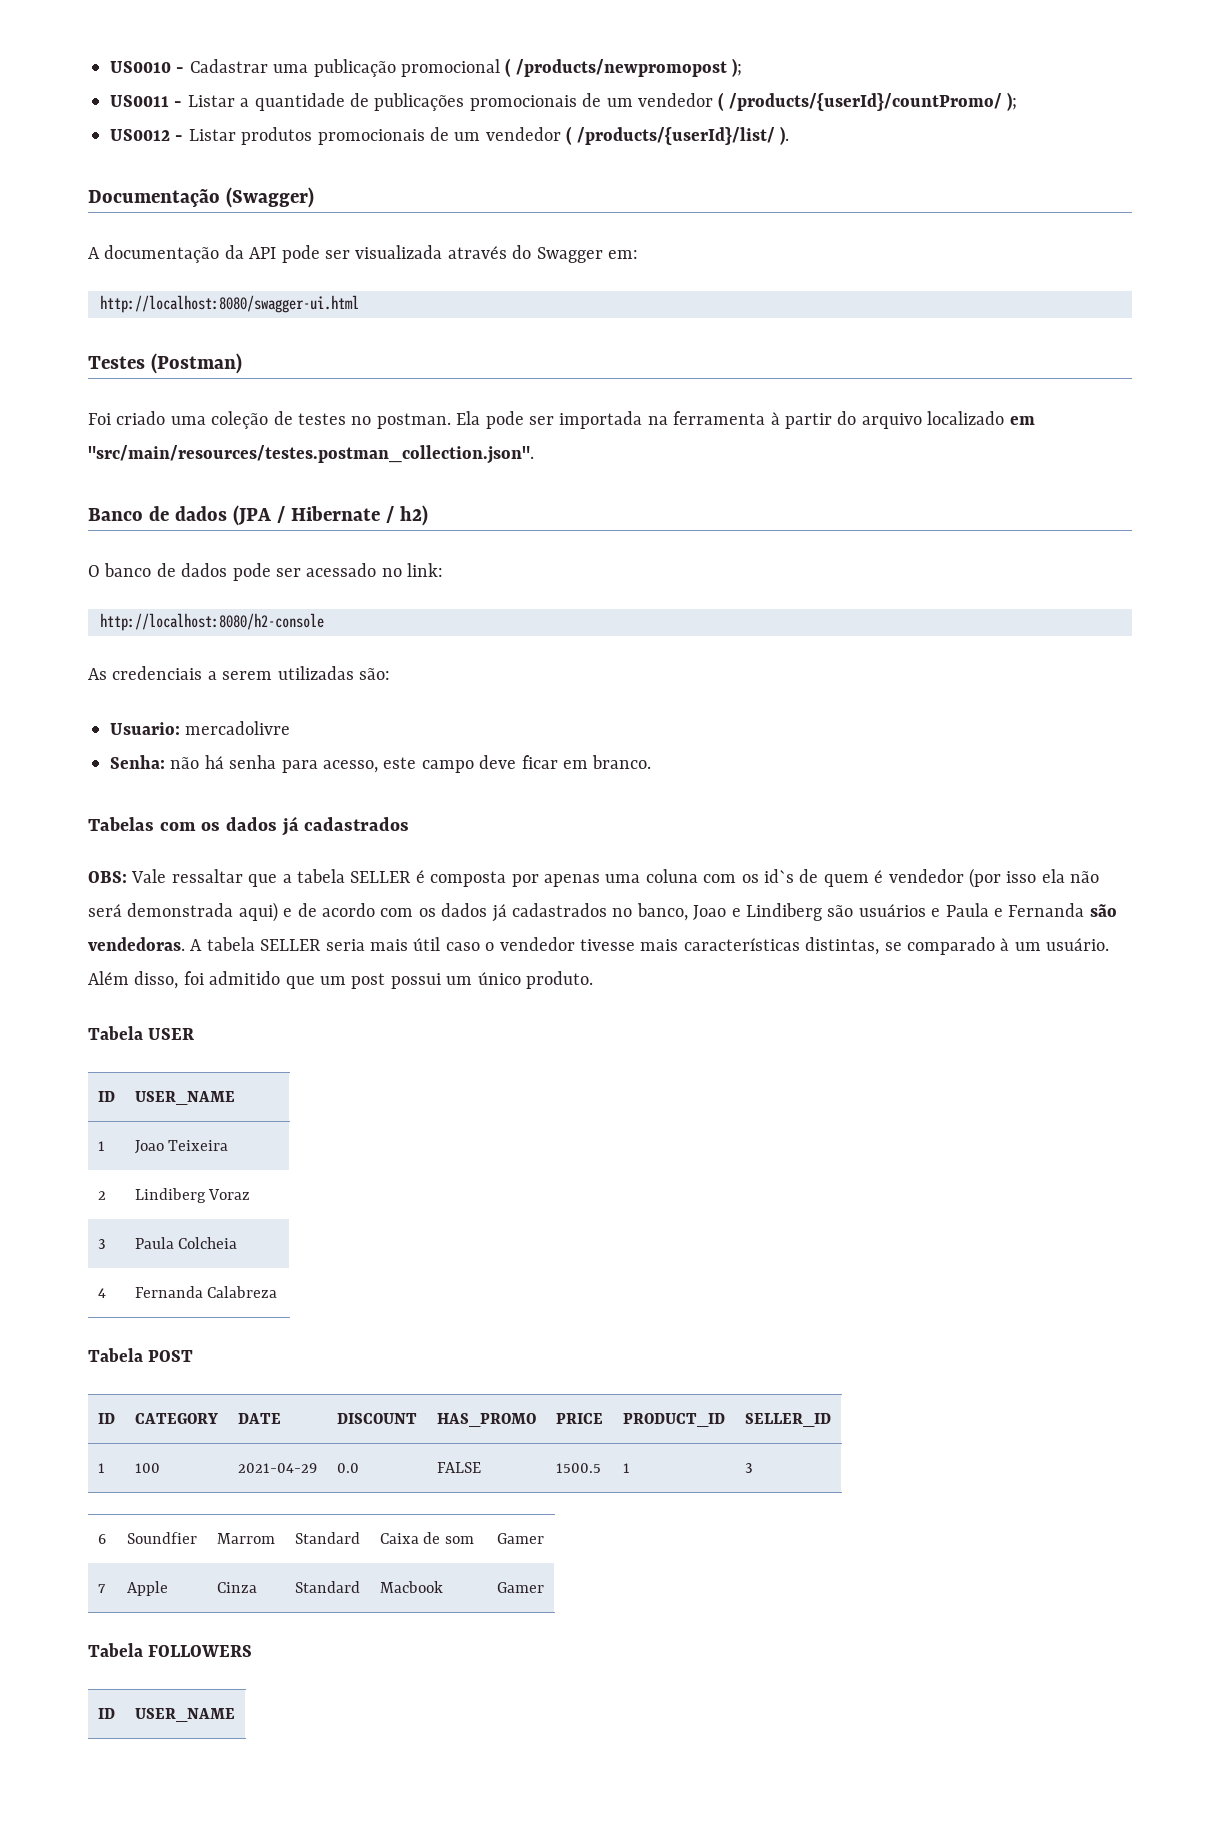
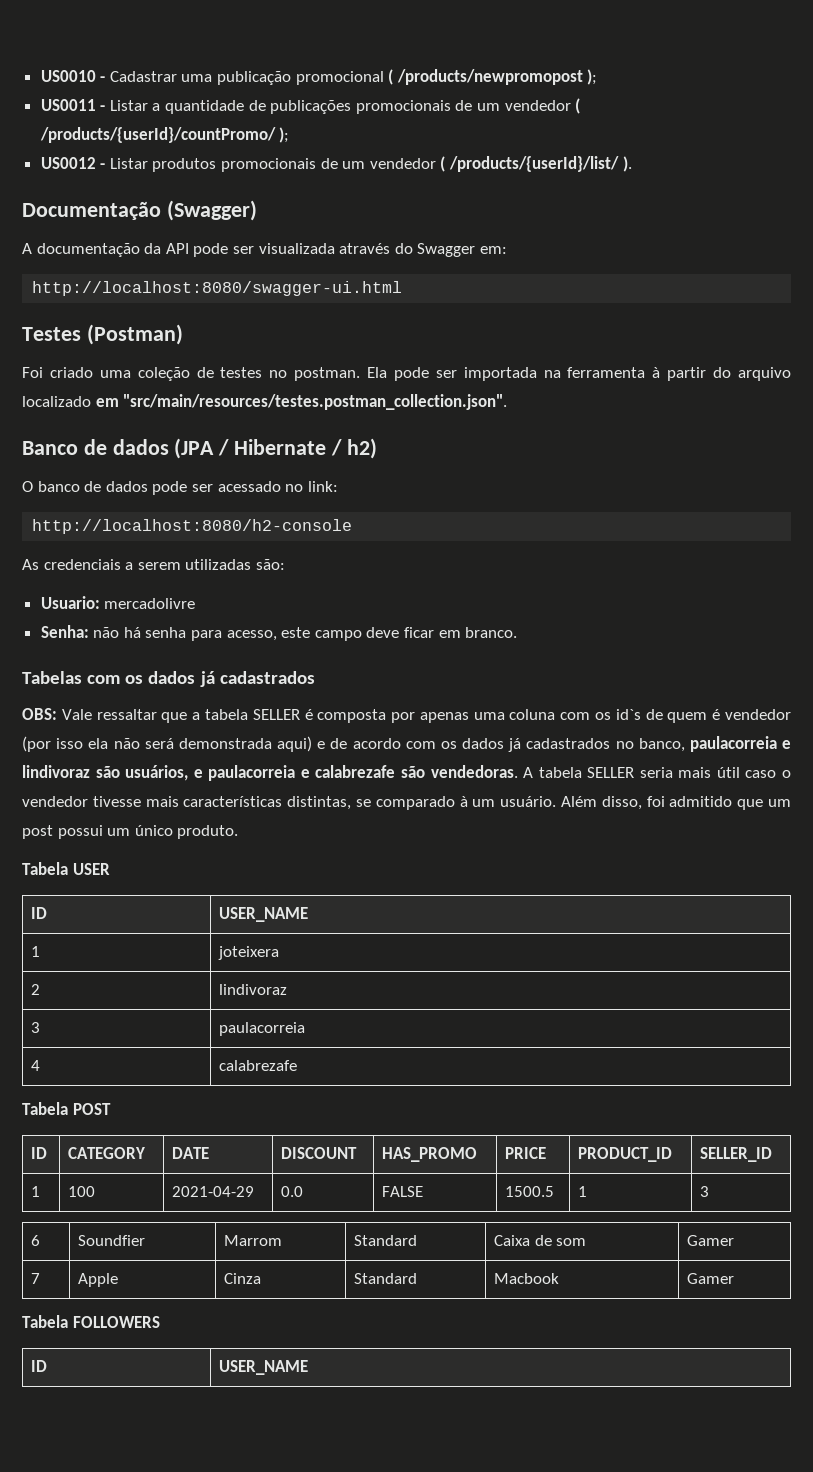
- OBS: Vale ressaltar que a tabela SELLER é composta por apenas uma coluna com os id`s de quem é vendedor (por isso ela não será demonstrada aqui) e de acordo com os dados já cadastrados no banco, Joao e Lindiberg são usuários e Paula e Fernanda são vendedoras.
+ OBS: Vale ressaltar que a tabela SELLER é composta por apenas uma coluna com os id`s de quem é vendedor (por isso ela não será demonstrada aqui) e de acordo com os dados já cadastrados no banco, paulacorreia e lindivoraz são usuários, e paulacorreia e calabrezafe são vendedoras.
- 1 | Joao Teixeira
+ 1 | joteixera
- 2 | Lindiberg Voraz
+ 2 | lindivoraz
- 3 | Paula Colcheia
+ 3 | paulacorreia
- 4 | Fernanda Calabreza
+ 4 | calabrezafe

